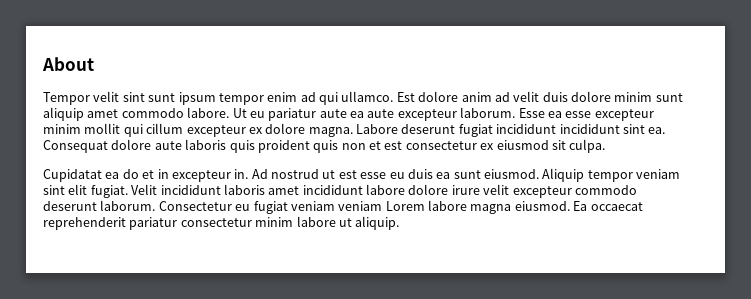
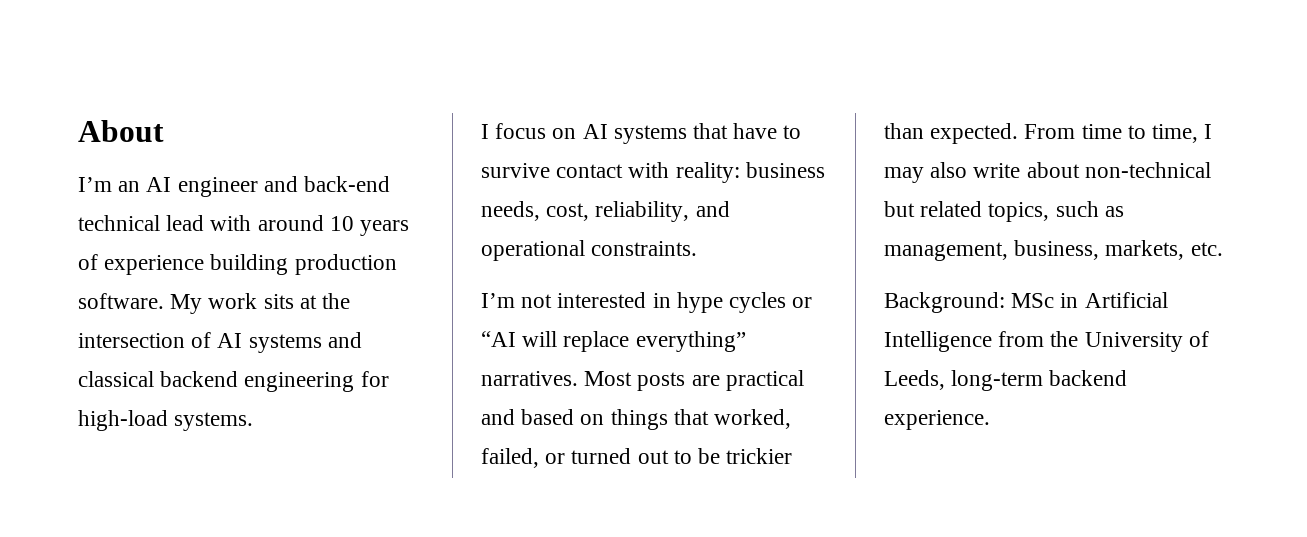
- Tempor velit sint sunt ipsum tempor enim ad qui ullamco. Est dolore anim ad velit duis dolore minim sunt aliquip amet commodo labore. Ut eu pariatur aute ea aute excepteur laborum. Esse ea esse excepteur minim mollit qui cillum excepteur ex dolore magna. Labore deserunt fugiat incididunt incididunt sint ea. Consequat dolore aute laboris quis proident quis non et est consectetur ex eiusmod sit culpa.
- Cupidatat ea do et in excepteur in. Ad nostrud ut est esse eu duis ea sunt eiusmod. Aliquip tempor veniam sint elit fugiat. Velit incididunt laboris amet incididunt labore dolore irure velit excepteur commodo deserunt laborum. Consectetur eu fugiat veniam veniam Lorem labore magna eiusmod. Ea occaecat reprehenderit pariatur consectetur minim labore ut aliquip.
+ I’m an AI engineer and back-end technical lead with around 10 years of experience building production software. My work sits at the intersection of AI systems and classical backend engineering for high-load systems.
+ I focus on AI systems that have to survive contact with reality: business needs, cost, reliability, and operational constraints.
+ I’m not interested in hype cycles or “AI will replace everything” narratives. Most posts are practical and based on things that worked, failed, or turned out to be trickier than expected. From time to time, I may also write about non-technical but related topics, such as management, business, markets, etc.
+ Background: MSc in Artificial Intelligence from the University of Leeds, long-term backend experience.

